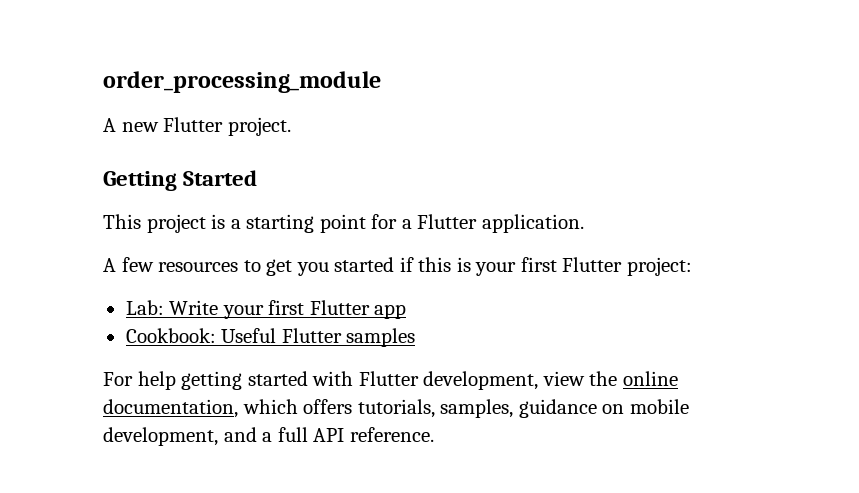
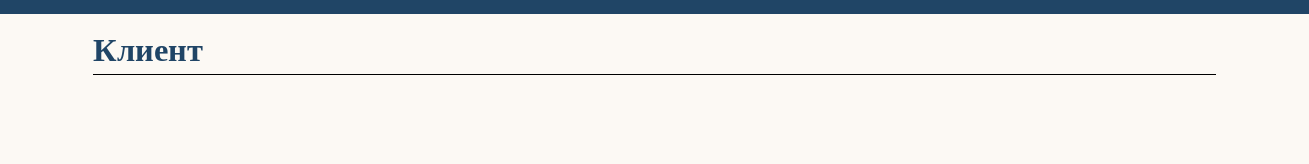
- order_processing_module
- A new Flutter project.
- Getting Started
- This project is a starting point for a Flutter application.
- A few resources to get you started if this is your first Flutter project:
- Lab: Write your first Flutter app
- Cookbook: Useful Flutter samples
- For help getting started with Flutter development, view the online documentation, which offers tutorials, samples, guidance on mobile development, and a full API reference.
+ Клиент

